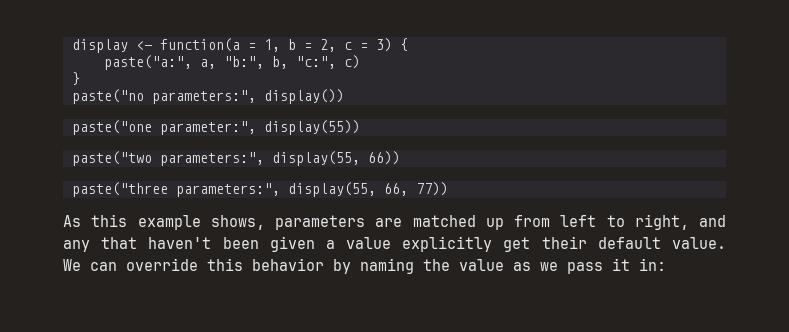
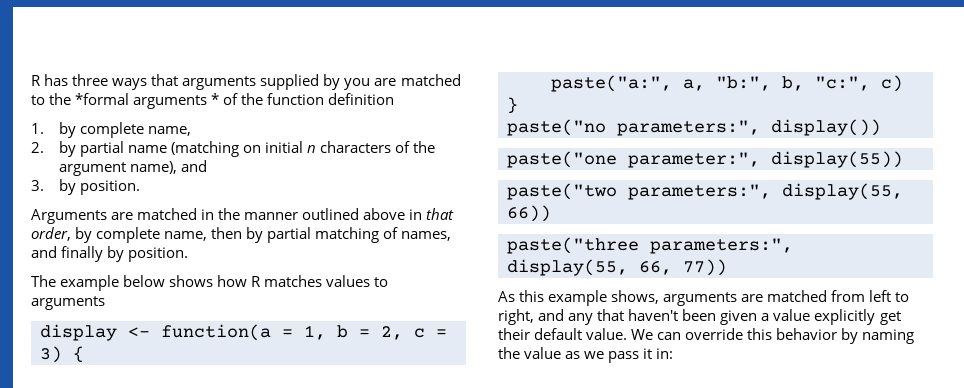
+ R has three ways that arguments supplied by you are matched to the *formal arguments * of the function definition
+ 1. by complete name,
+ 2. by partial name (matching on initial n characters of the argument name), and
+ 3. by position.
+ Arguments are matched in the manner outlined above in that order, by complete name, then by partial matching of names, and finally by position.
+ The example below shows how R matches values to arguments
- As this example shows, parameters are matched up from left to right, and any that haven't been given a value explicitly get their default value.
+ As this example shows, arguments are matched from left to right, and any that haven't been given a value explicitly get their default value.

